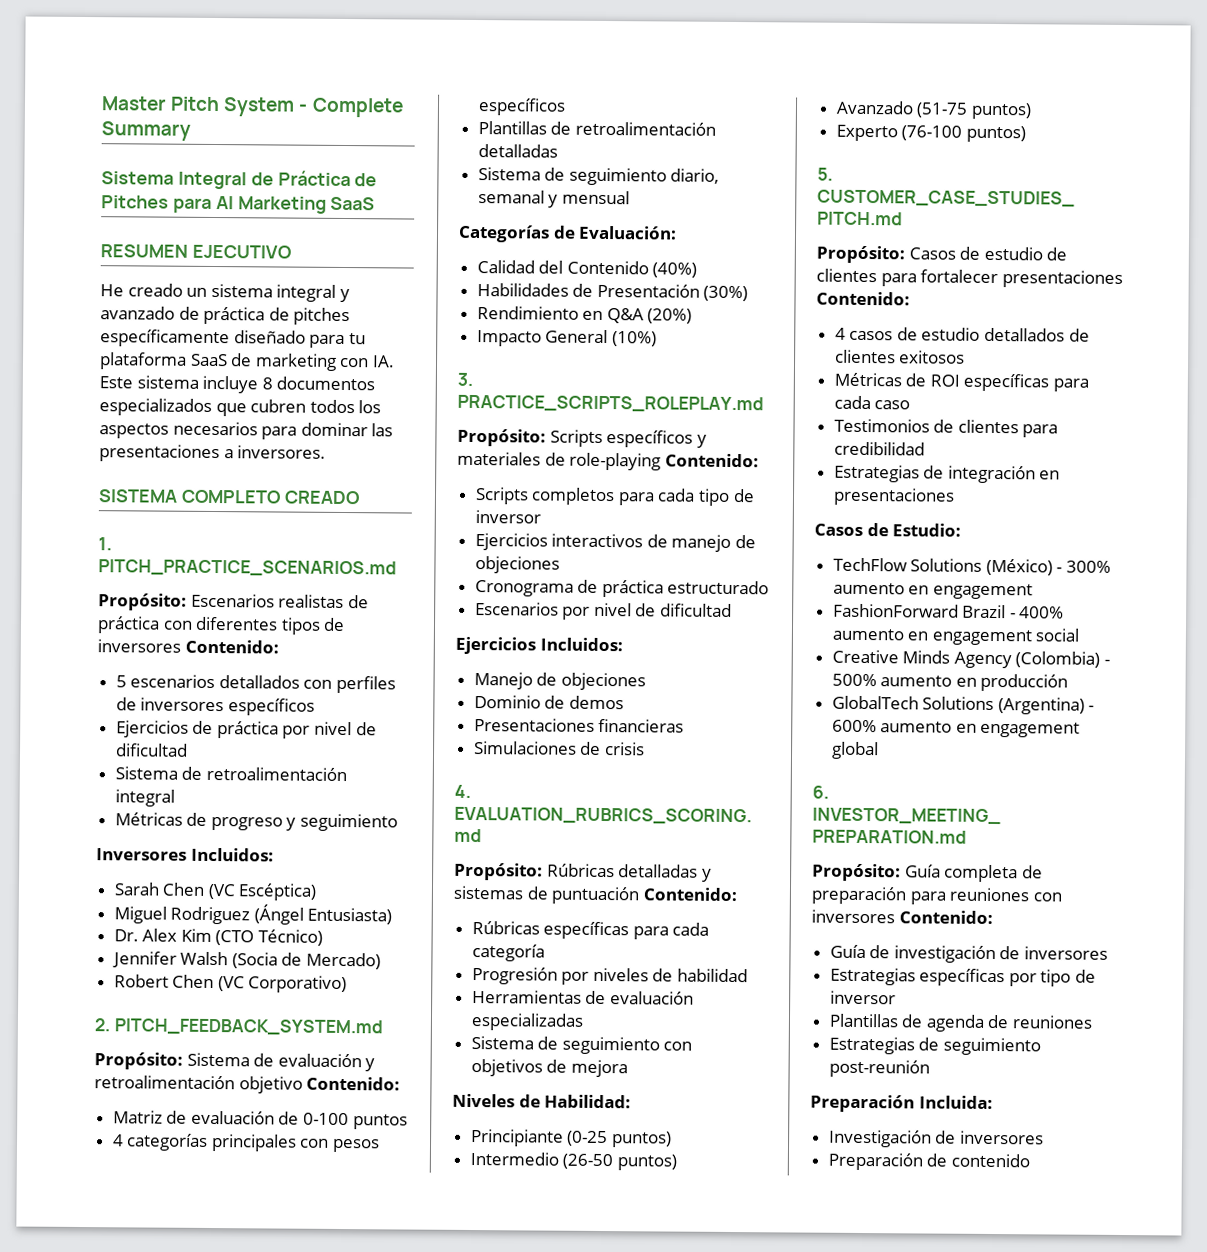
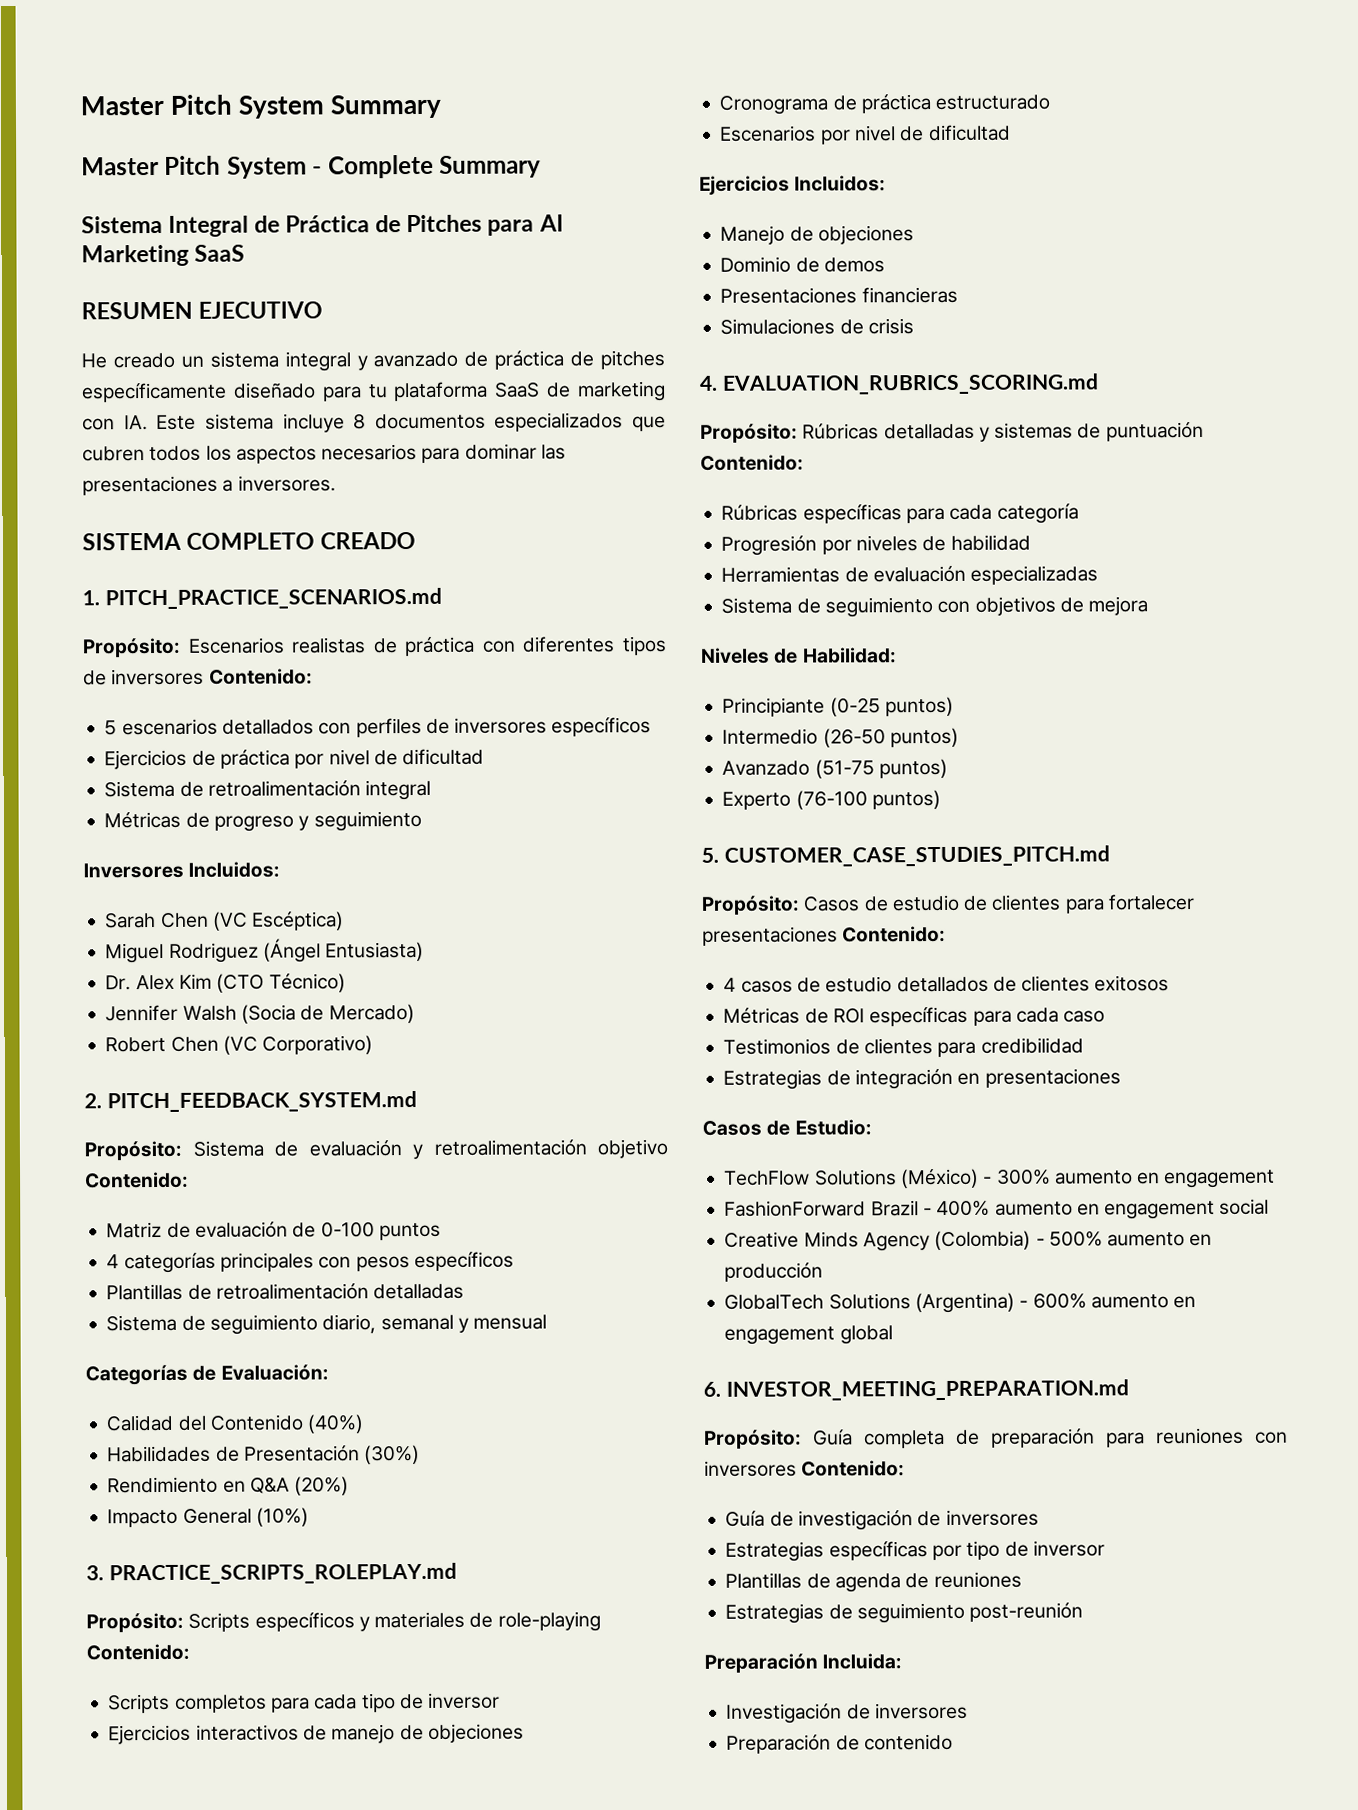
+ Master Pitch System Summary

